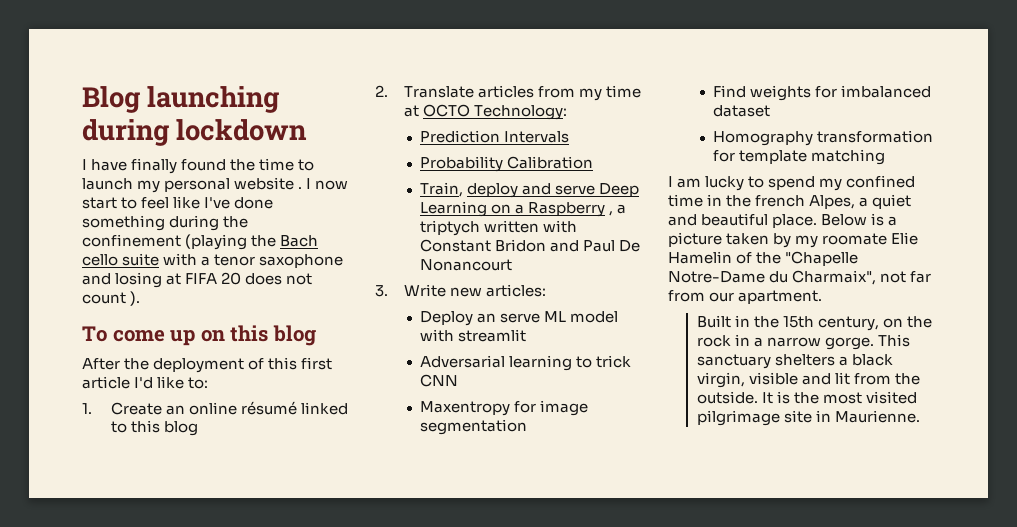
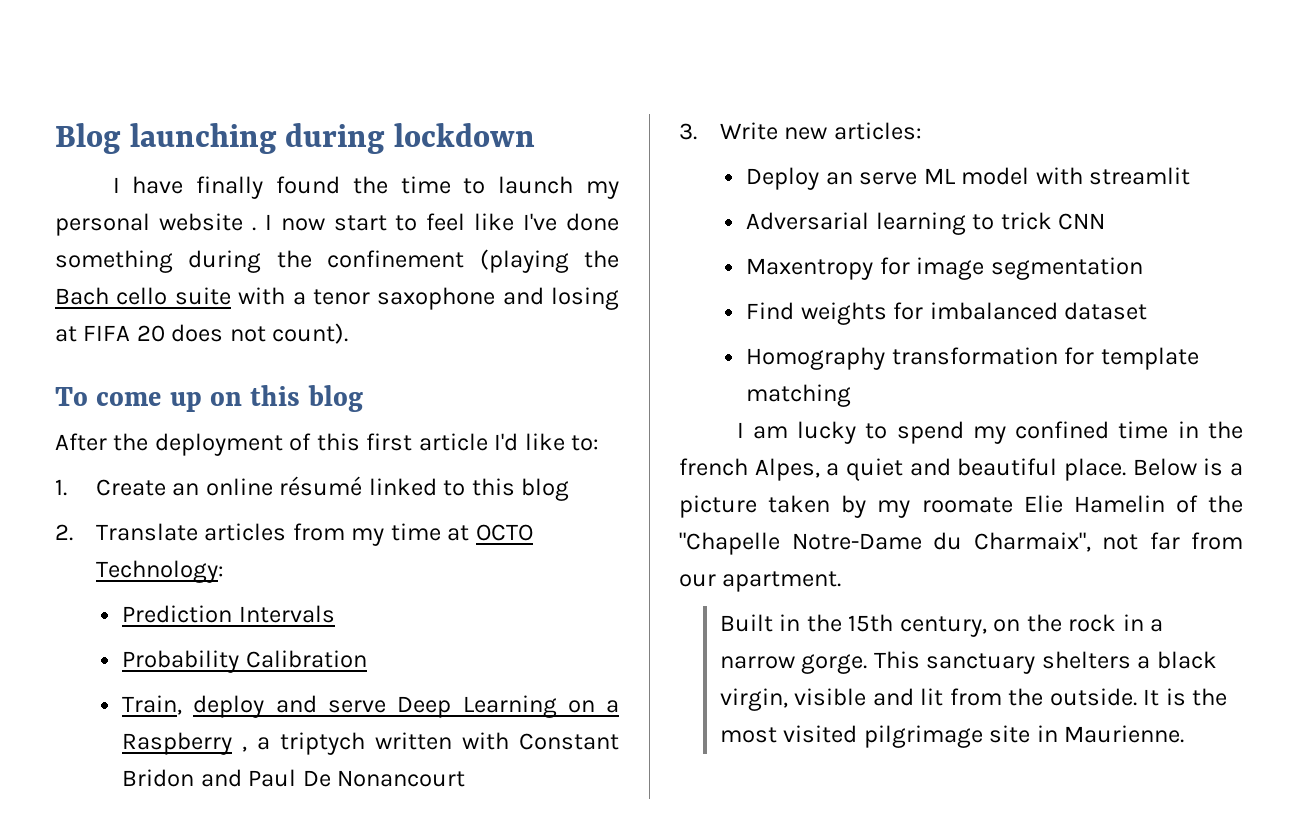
- I now start to feel like I've done something during the confinement (playing the Bach cello suite with a tenor saxophone and losing at FIFA 20 does not count ).
+ I now start to feel like I've done something during the confinement (playing the Bach cello suite with a tenor saxophone and losing at FIFA 20 does not count).

